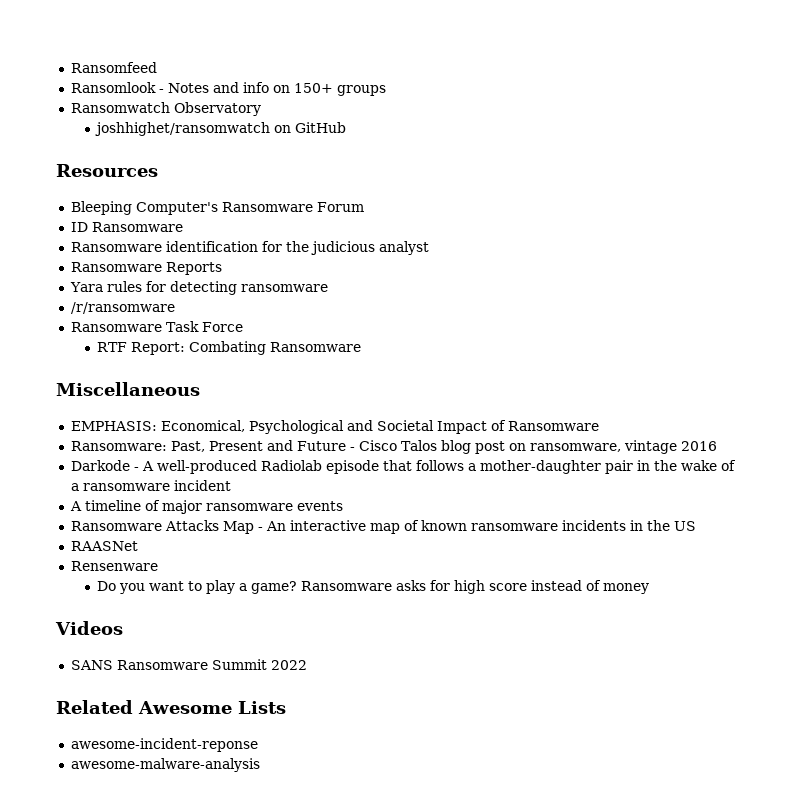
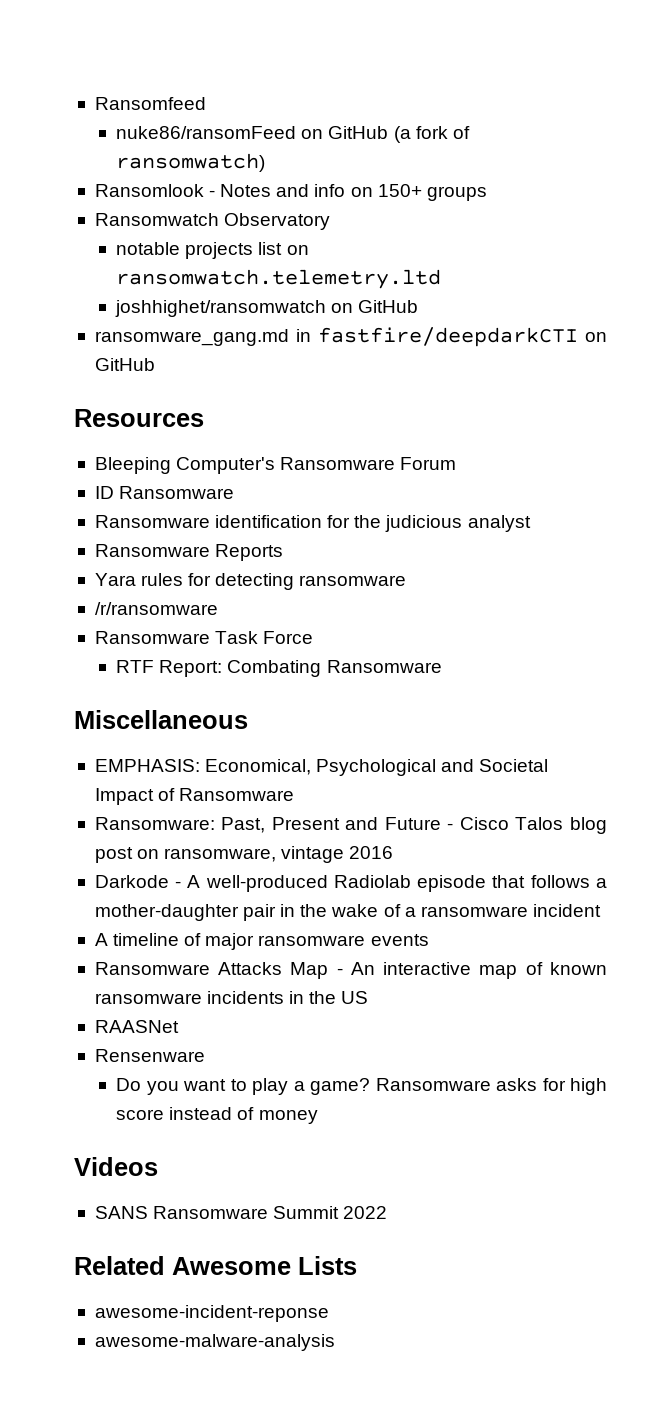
+ nuke86/ransomFeed on GitHub (a fork of ransomwatch)
+ notable projects list on ransomwatch.telemetry.ltd
  joshhighet/ransomwatch on GitHub
+ ransomware_gang.md in fastfire/deepdarkCTI on GitHub

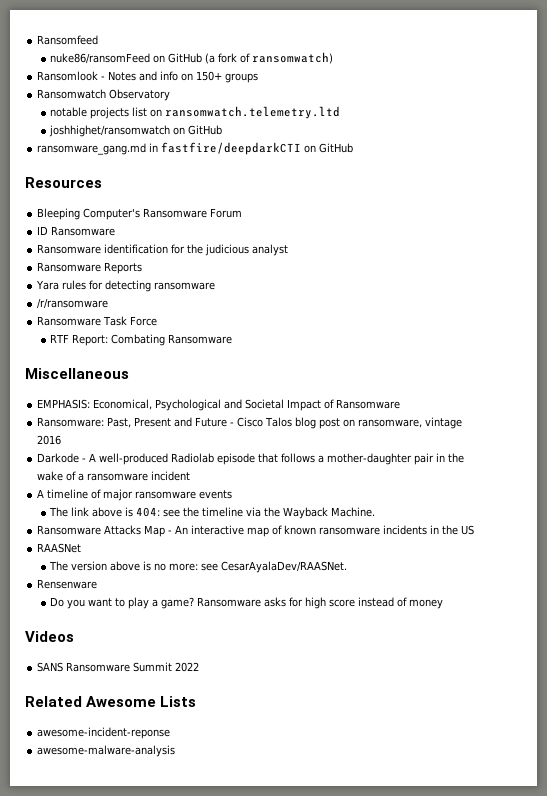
+ The link above is 404: see the timeline via the Wayback Machine.
+ The version above is no more: see CesarAyalaDev/RAASNet.

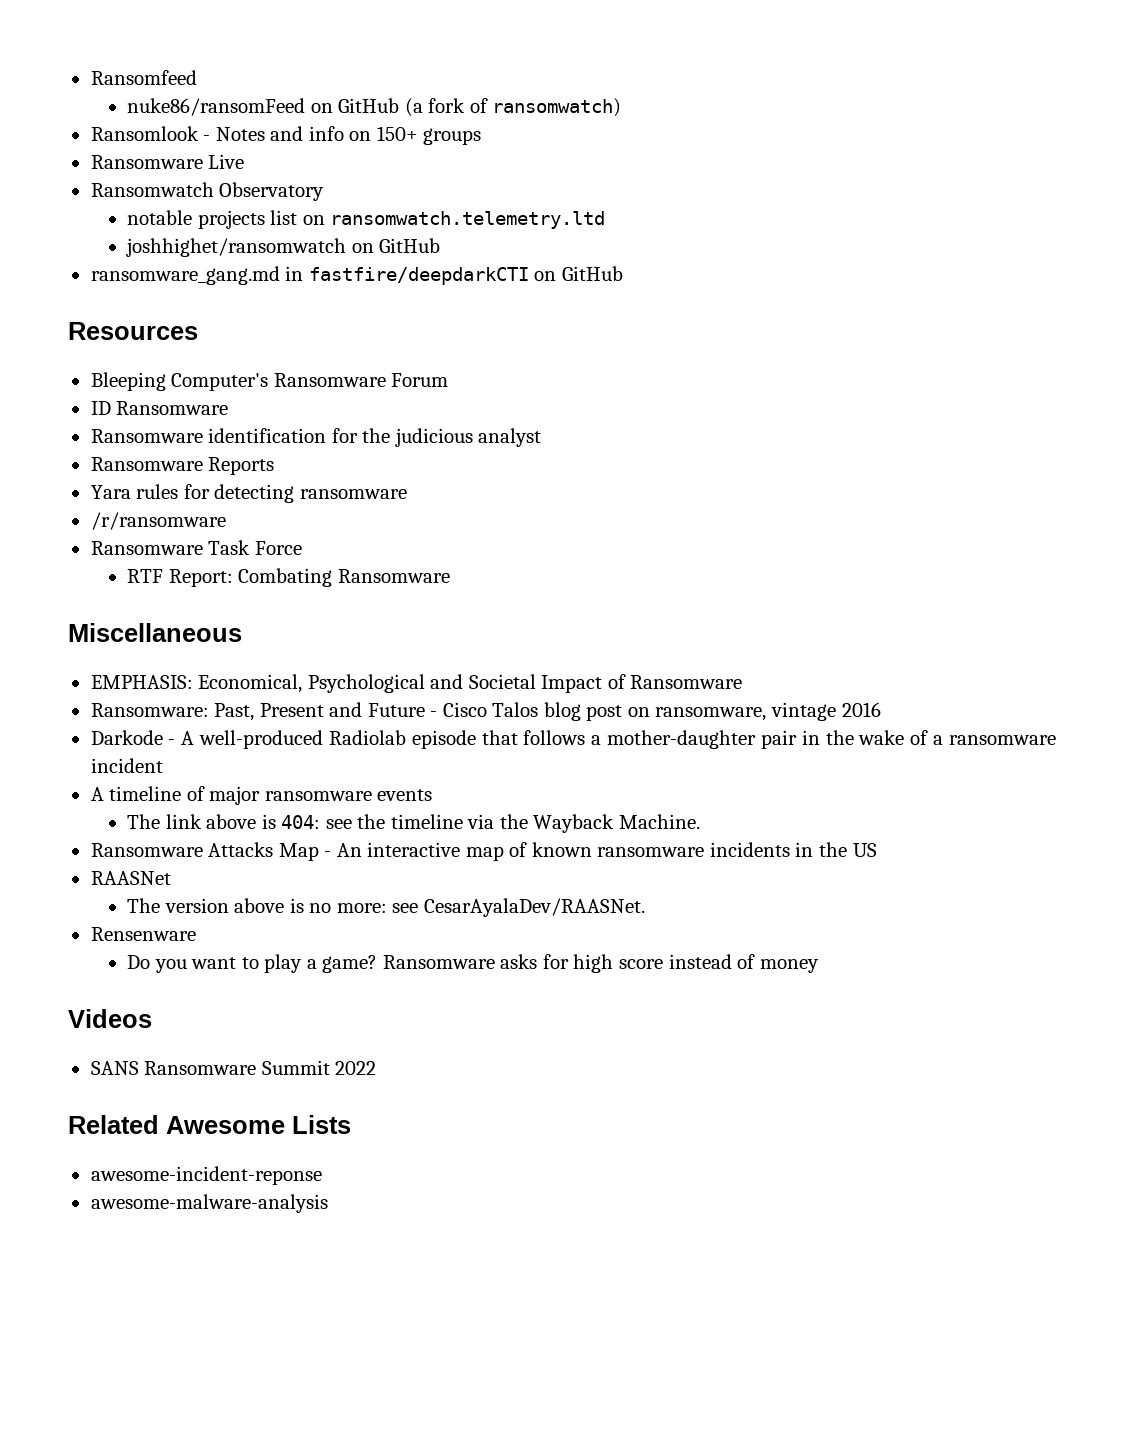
+ Ransomware Live

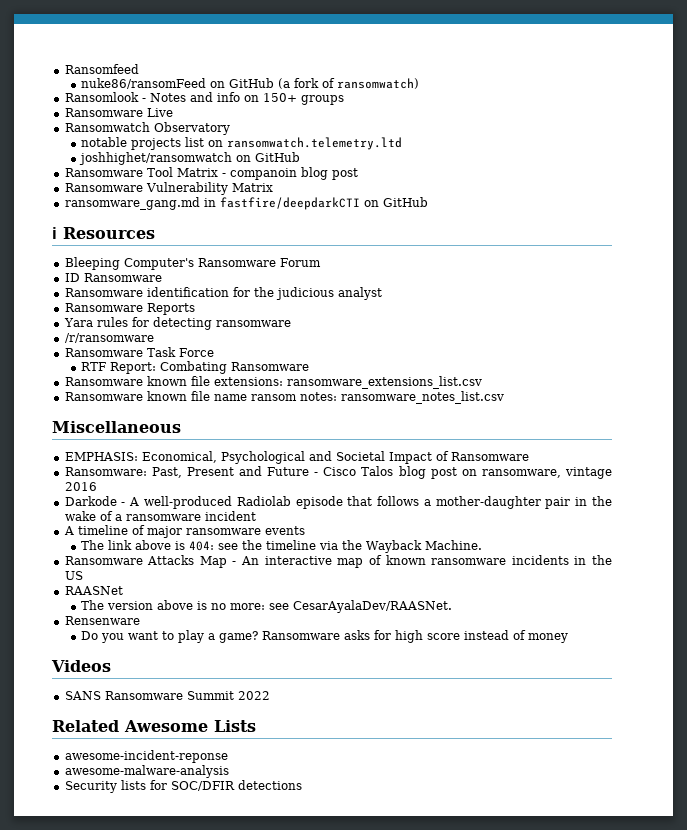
+ Ransomware Tool Matrix - companoin blog post
+ Ransomware Vulnerability Matrix
- Resources
+ ℹ Resources
+ Ransomware known file extensions: ransomware_extensions_list.csv
+ Ransomware known file name ransom notes: ransomware_notes_list.csv
+ Security lists for SOC/DFIR detections

